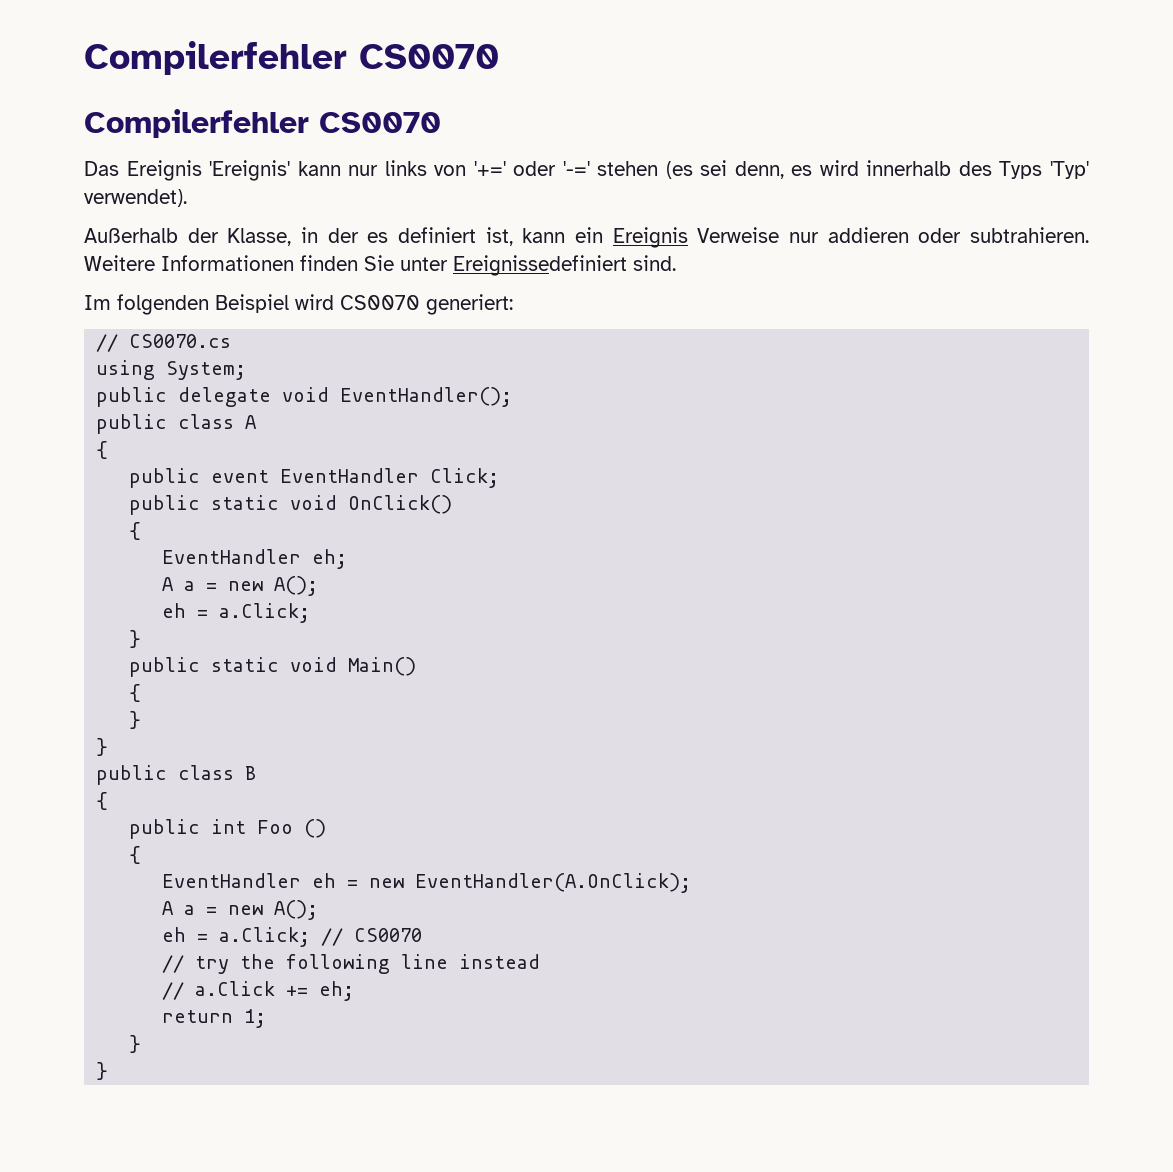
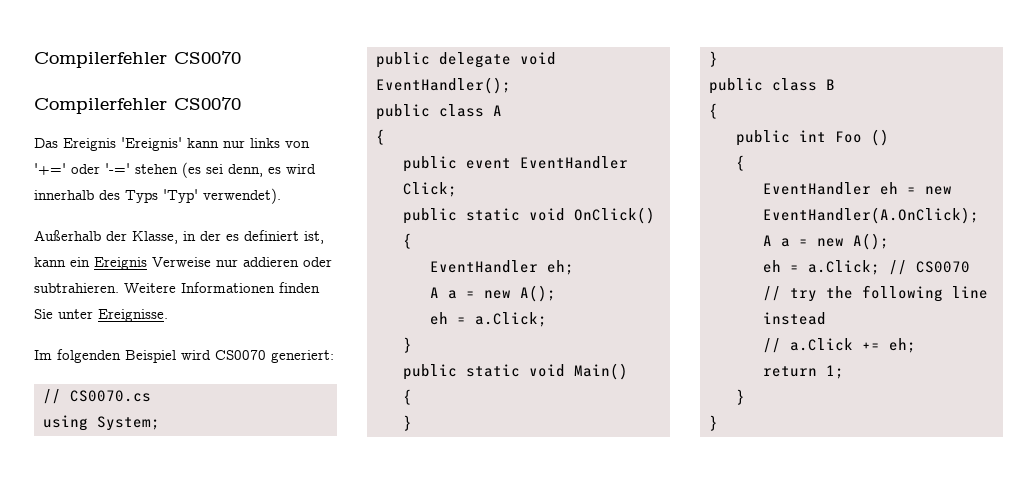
- Weitere Informationen finden Sie unter Ereignissedefiniert sind.
+ Weitere Informationen finden Sie unter Ereignisse.

